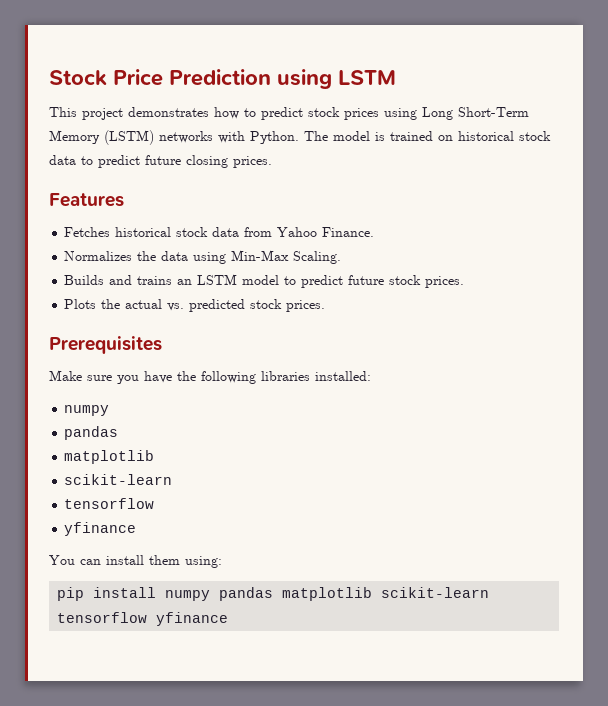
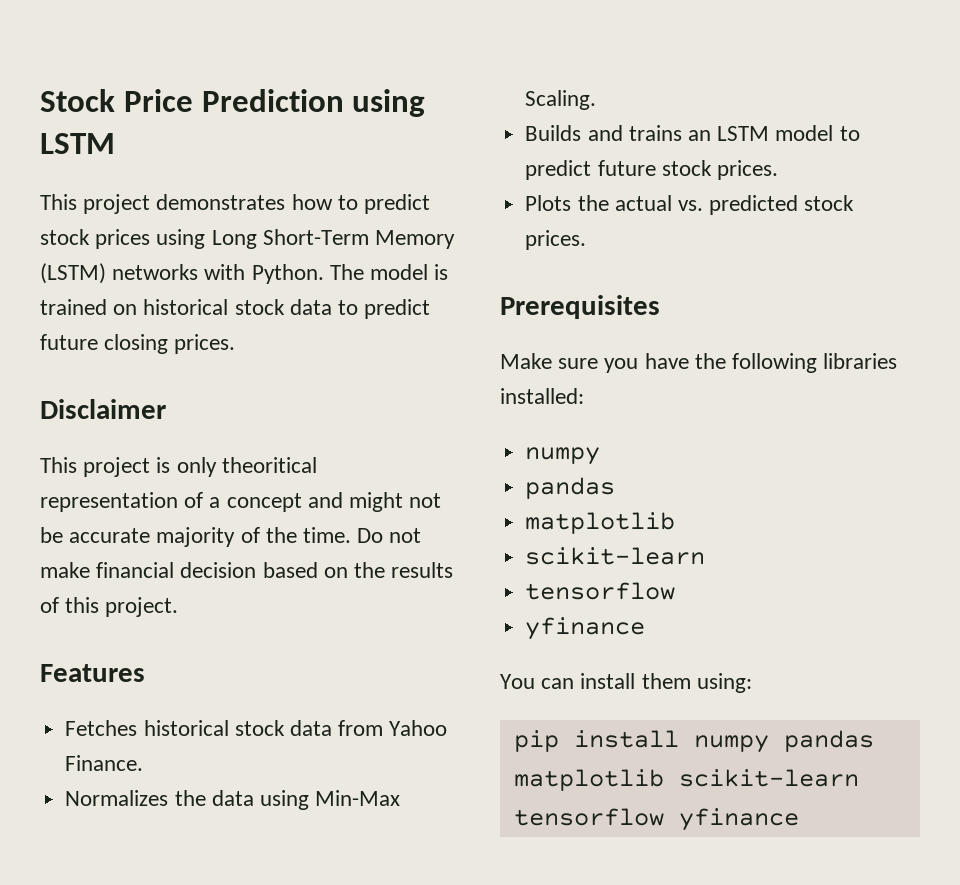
+ Disclaimer
+ This project is only theoritical representation of a concept and might not be accurate majority of the time. Do not make financial decision based on the results of this project.

